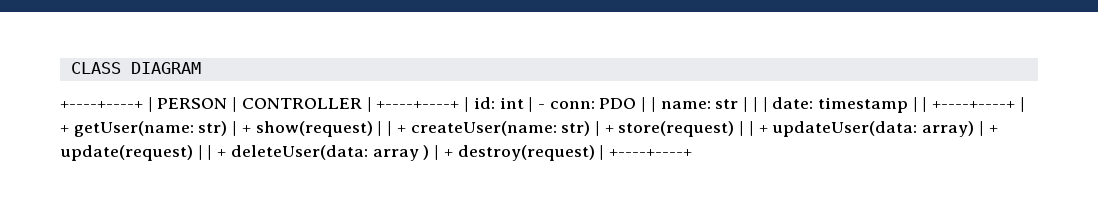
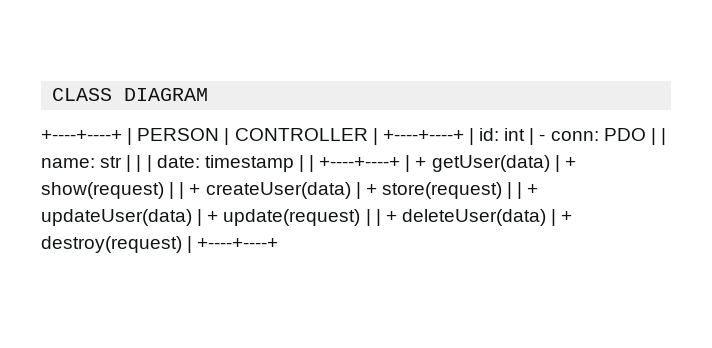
- +----+----+ | PERSON | CONTROLLER | +----+----+ | id: int | - conn: PDO | | name: str | | | date: timestamp | | +----+----+ | + getUser(name: str) | + show(request) | | + createUser(name: str) | + store(request) | | + updateUser(data: array) | + update(request) | | + deleteUser(data: array ) | + destroy(request) | +----+----+
+ +----+----+ | PERSON | CONTROLLER | +----+----+ | id: int | - conn: PDO | | name: str | | | date: timestamp | | +----+----+ | + getUser(data) | + show(request) | | + createUser(data) | + store(request) | | + updateUser(data) | + update(request) | | + deleteUser(data) | + destroy(request) | +----+----+

